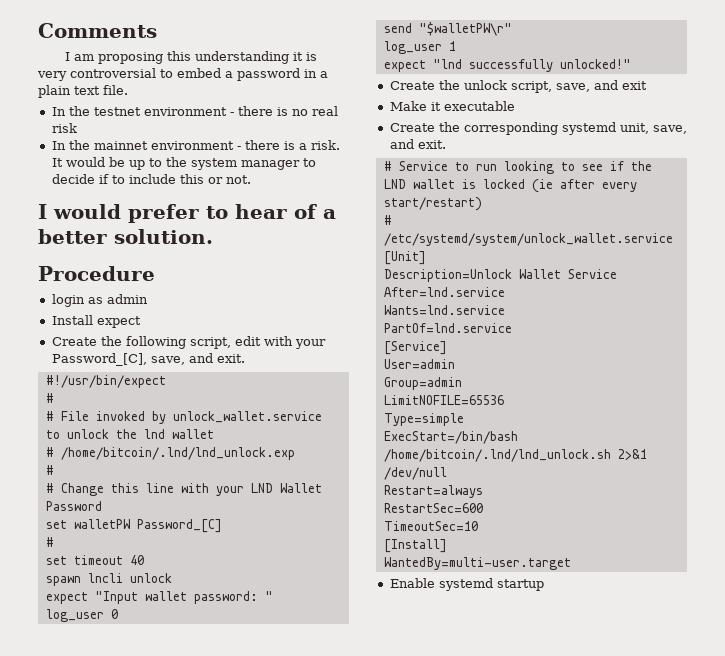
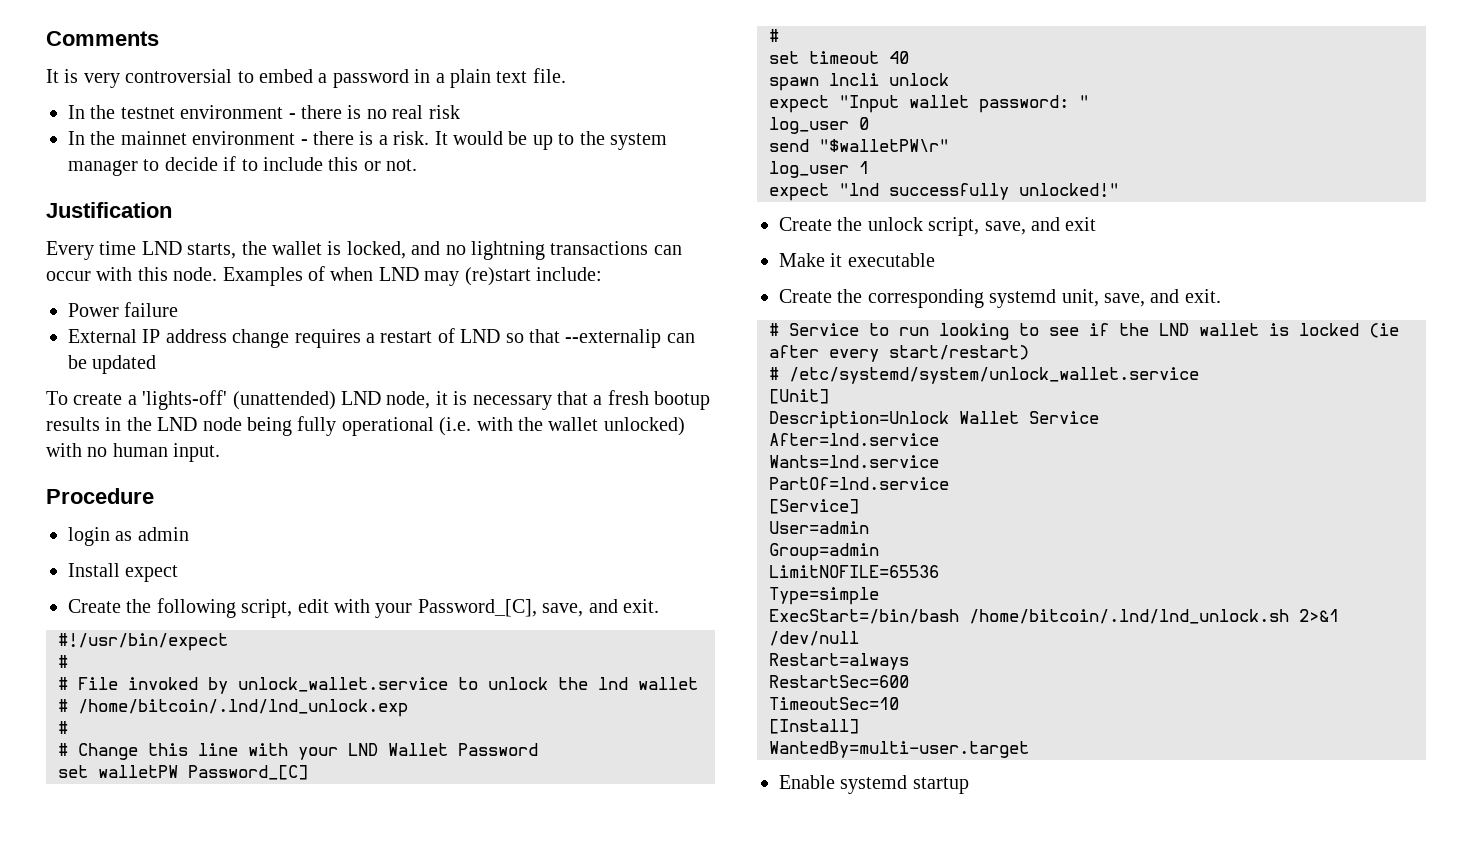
- I am proposing this understanding it is very controversial to embed a password in a plain text file.
+ It is very controversial to embed a password in a plain text file.
- I would prefer to hear of a better solution.
+ Justification
+ Every time LND starts, the wallet is locked, and no lightning transactions can occur with this node. Examples of when LND may (re)start include:
+ Power failure
+ External IP address change requires a restart of LND so that --externalip can be updated
+ To create a 'lights-off' (unattended) LND node, it is necessary that a fresh bootup results in the LND node being fully operational (i.e. with the wallet unlocked) with no human input.

